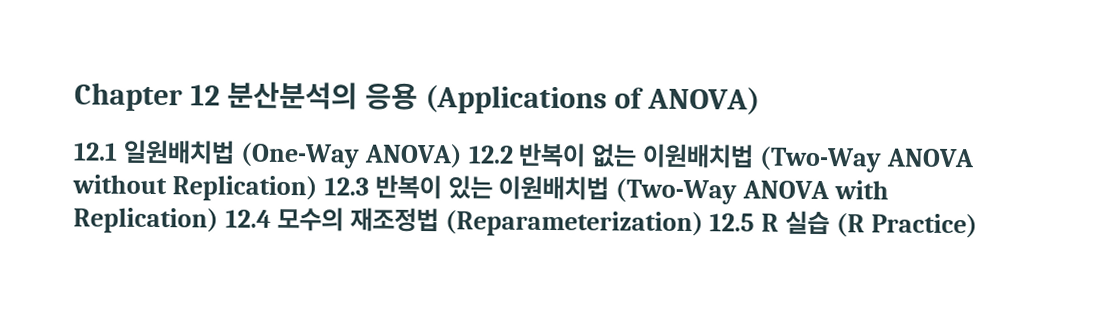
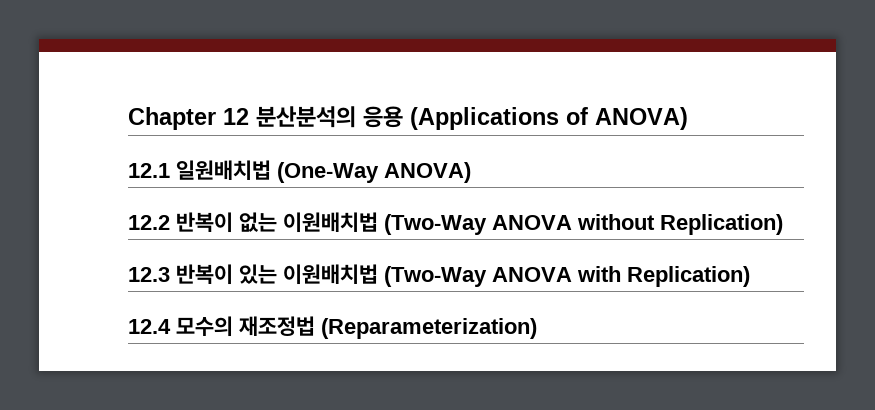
- 12.1 일원배치법 (One-Way ANOVA) 12.2 반복이 없는 이원배치법 (Two-Way ANOVA without Replication) 12.3 반복이 있는 이원배치법 (Two-Way ANOVA with Replication) 12.4 모수의 재조정법 (Reparameterization) 12.5 R 실습 (R Practice)
+ 12.1 일원배치법 (One-Way ANOVA)
+ 12.2 반복이 없는 이원배치법 (Two-Way ANOVA without Replication)
+ 12.3 반복이 있는 이원배치법 (Two-Way ANOVA with Replication)
+ 12.4 모수의 재조정법 (Reparameterization)

